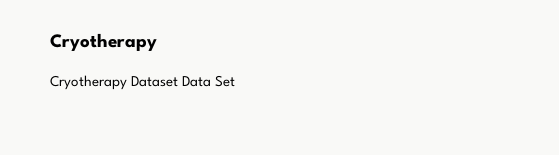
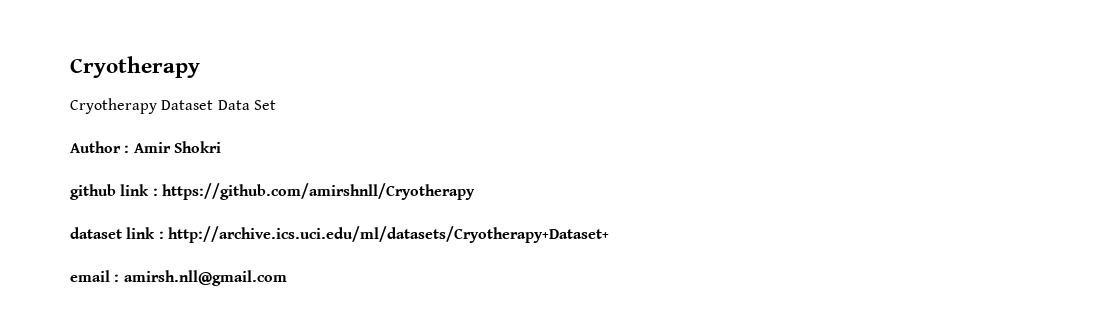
+ Author : Amir Shokri
+ github link : https://github.com/amirshnll/Cryotherapy
+ dataset link : http://archive.ics.uci.edu/ml/datasets/Cryotherapy+Dataset+
+ email : amirsh.nll@gmail.com

